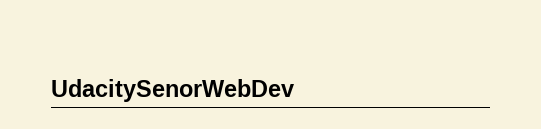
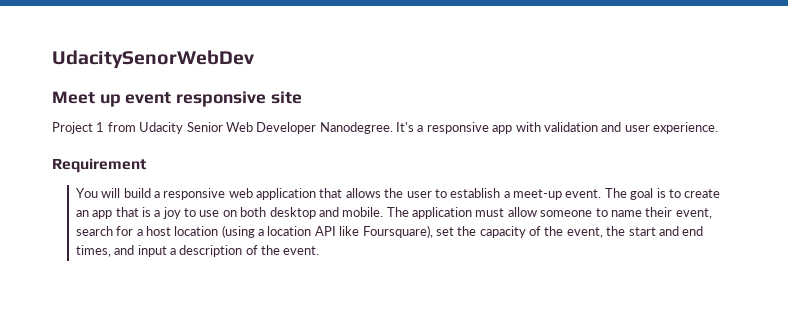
+ Meet up event responsive site
+ Project 1 from Udacity Senior Web Developer Nanodegree. It's a responsive app with validation and user experience.
+ Requirement
+ You will build a responsive web application that allows the user to establish a meet-up event. The goal is to create an app that is a joy to use on both desktop and mobile. The application must allow someone to name their event, search for a host location (using a location API like Foursquare), set the capacity of the event, the start and end times, and input a description of the event.

